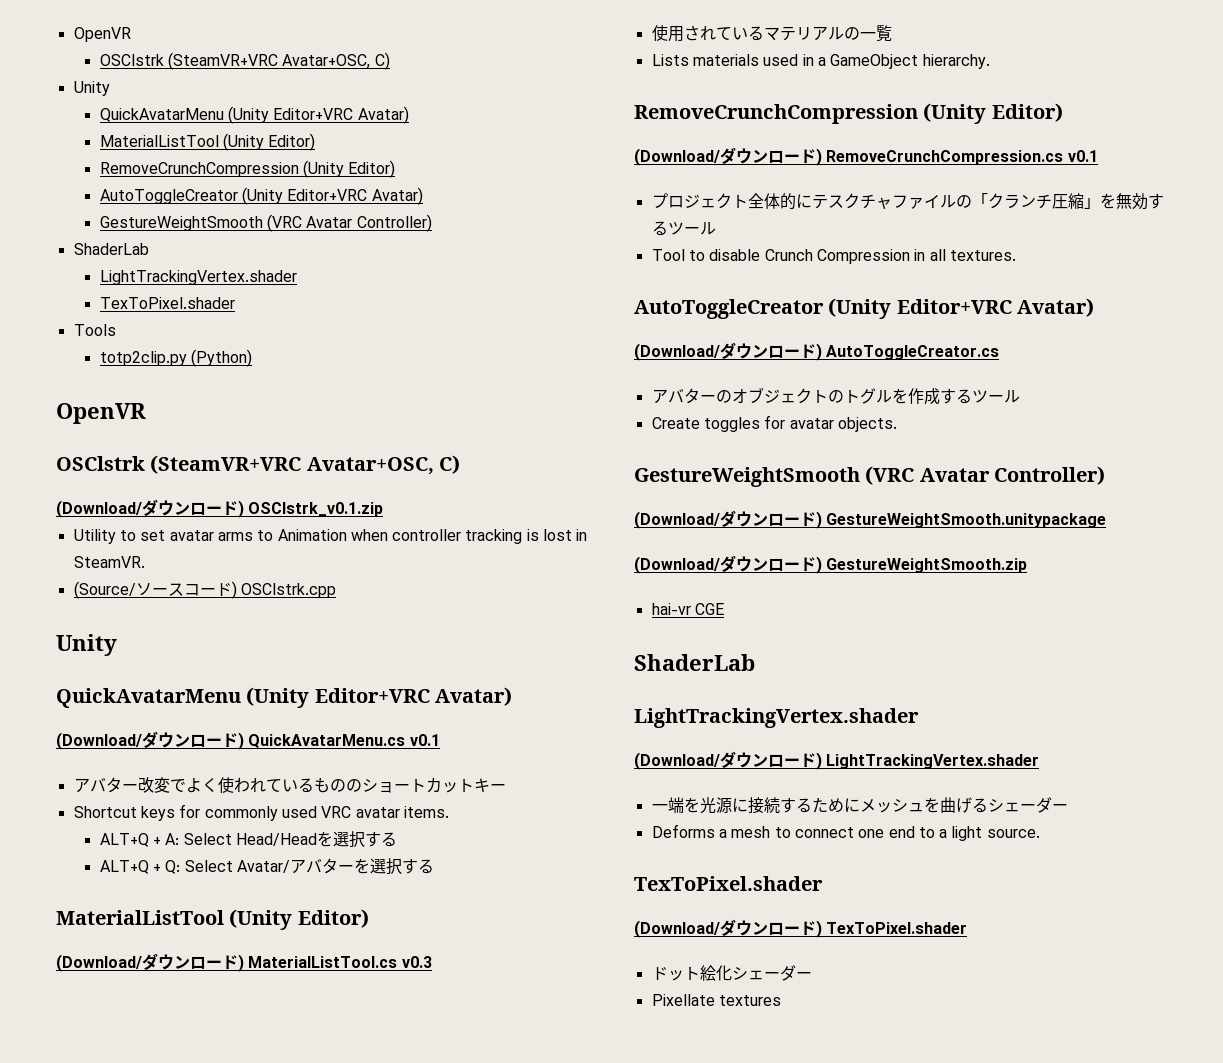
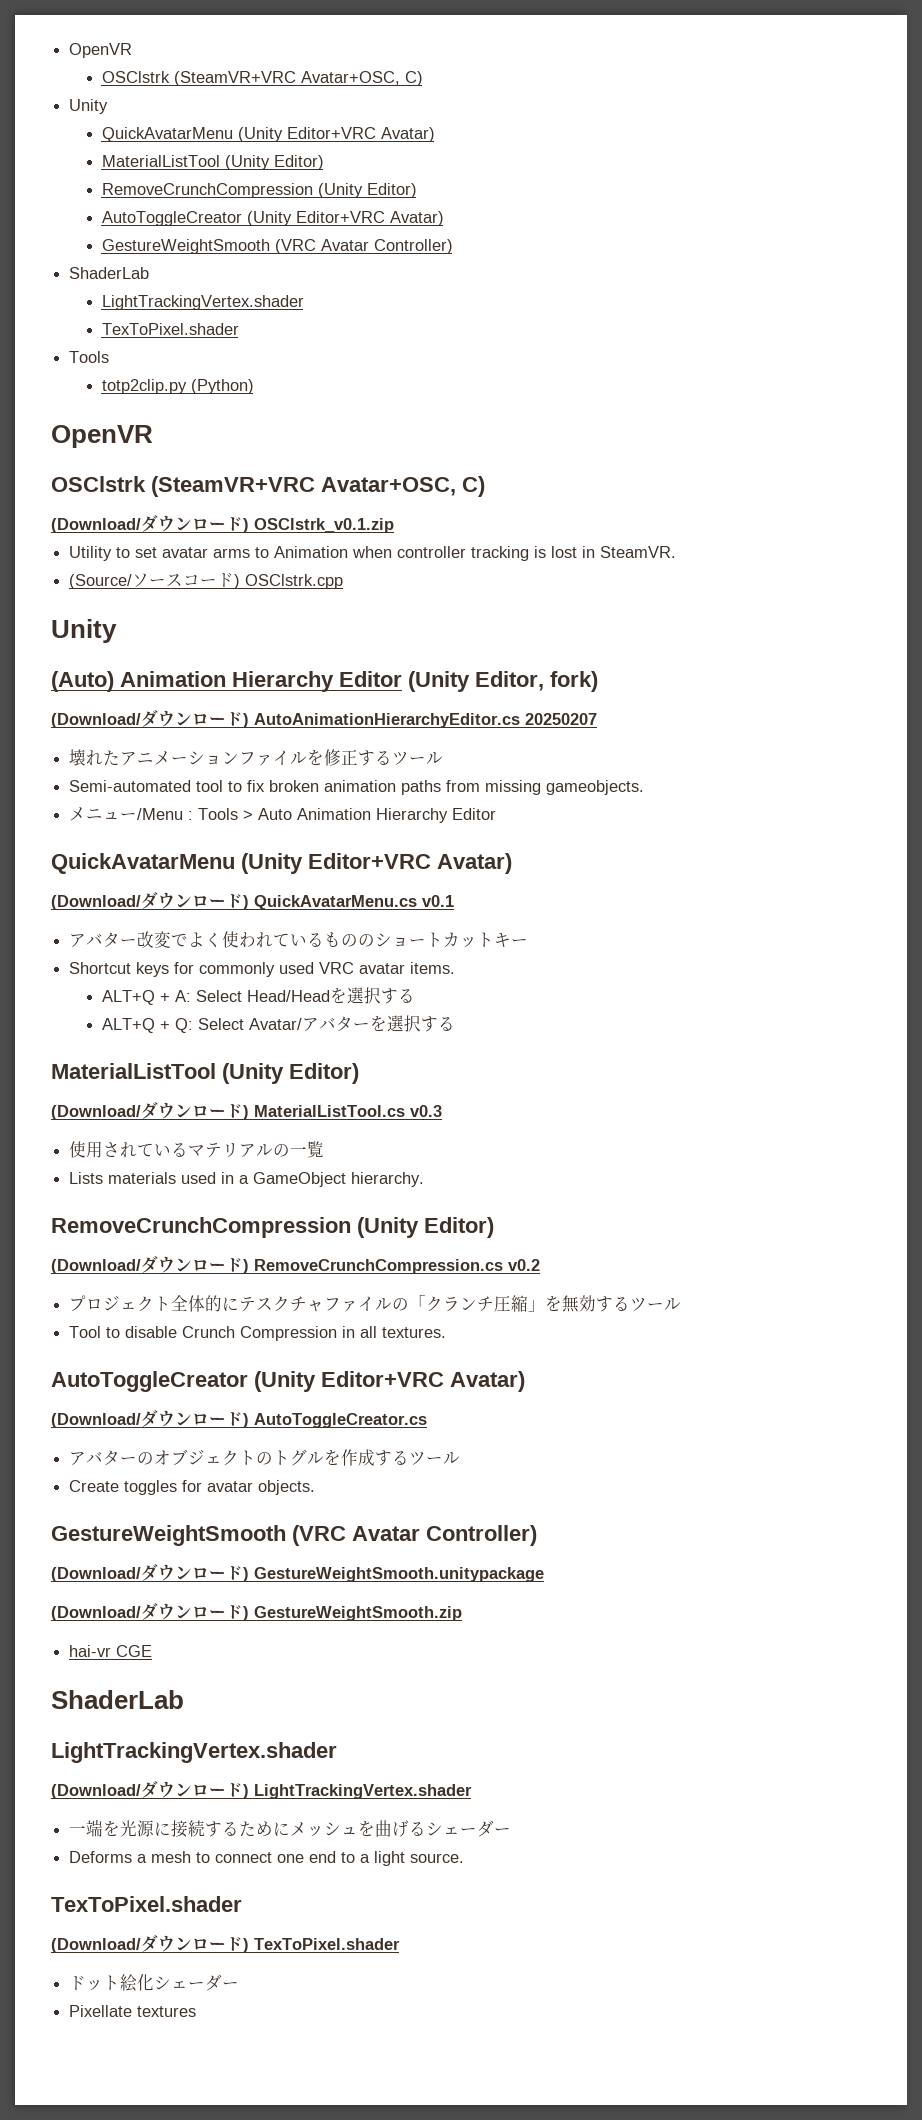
+ (Auto) Animation Hierarchy Editor (Unity Editor, fork)
+ (Download/ダウンロード) AutoAnimationHierarchyEditor.cs 20250207
+ 壊れたアニメーションファイルを修正するツール
+ Semi-automated tool to fix broken animation paths from missing gameobjects.
+ メニュー/Menu : Tools > Auto Animation Hierarchy Editor
- (Download/ダウンロード) RemoveCrunchCompression.cs v0.1
+ (Download/ダウンロード) RemoveCrunchCompression.cs v0.2

